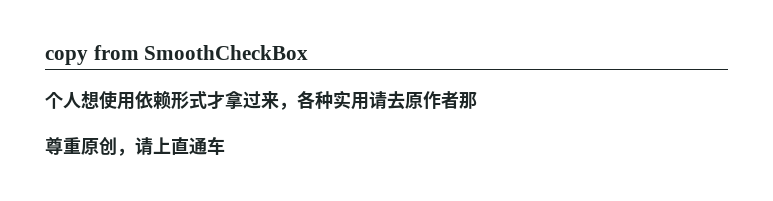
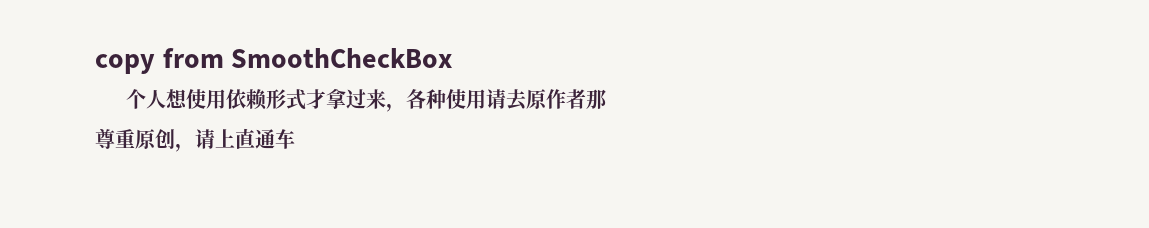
- 个人想使用依赖形式才拿过来，各种实用请去原作者那
+ 个人想使用依赖形式才拿过来，各种使用请去原作者那

